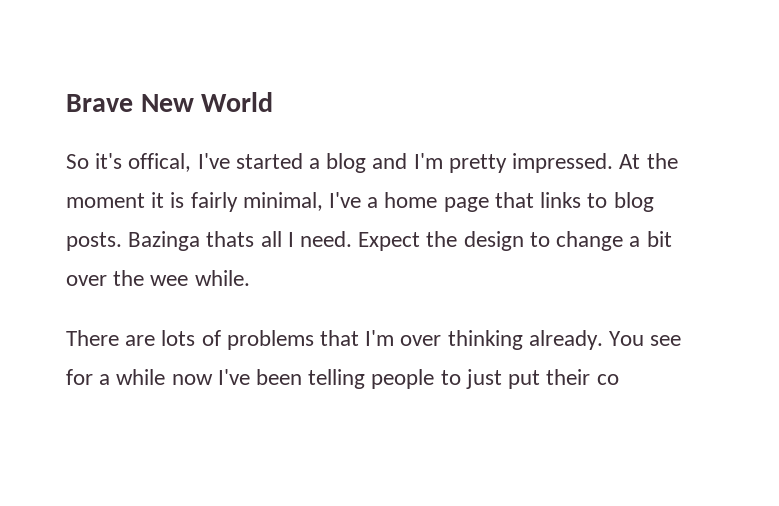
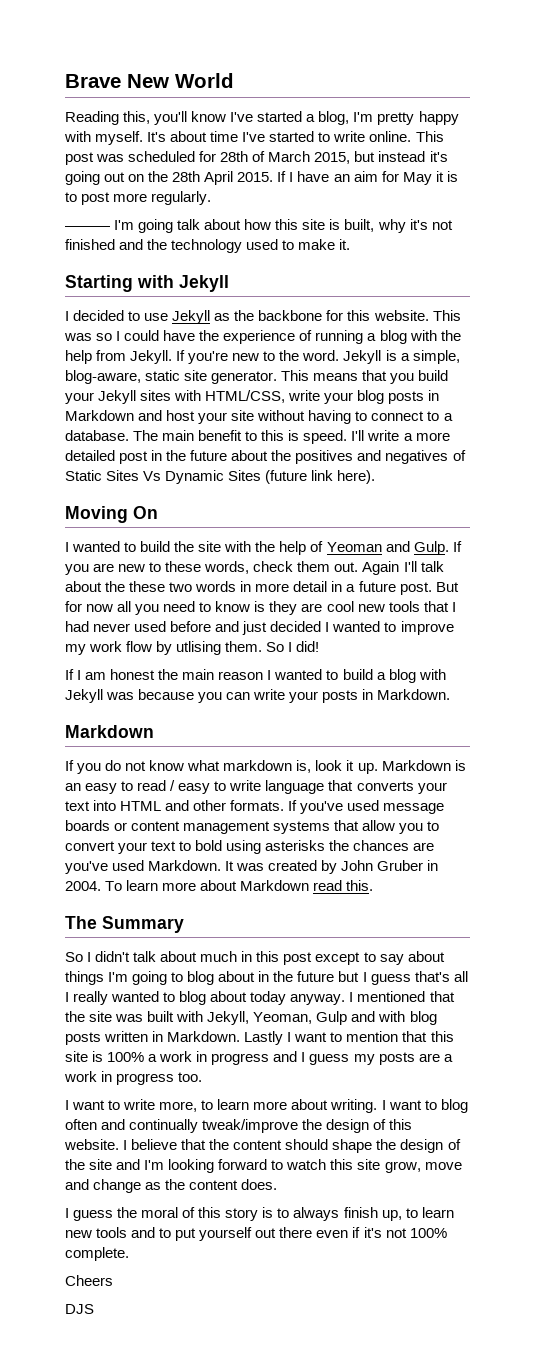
- So it's offical, I've started a blog and I'm pretty impressed. At the moment it is fairly minimal, I've a home page that links to blog posts. Bazinga thats all I need. Expect the design to change a bit over the wee while.
- There are lots of problems that I'm over thinking already. You see for a while now I've been telling people to just put their co
+ Reading this, you'll know I've started a blog, I'm pretty happy with myself. It's about time I've started to write online. This post was scheduled for 28th of March 2015, but instead it's going out on the 28th April 2015. If I have an aim for May it is to post more regularly.
+ ——— I'm going talk about how this site is built, why it's not finished and the technology used to make it.
+ Starting with Jekyll
+ I decided to use Jekyll as the backbone for this website. This was so I could have the experience of running a blog with the help from Jekyll. If you're new to the word. Jekyll is a simple, blog-aware, static site generator. This means that you build your Jekyll sites with HTML/CSS, write your blog posts in Markdown and host your site without having to connect to a database. The main benefit to this is speed. I'll write a more detailed post in the future about the positives and negatives of Static Sites Vs Dynamic Sites (future link here).
+ Moving On
+ I wanted to build the site with the help of Yeoman and Gulp. If you are new to these words, check them out. Again I'll talk about the these two words in more detail in a future post. But for now all you need to know is they are cool new tools that I had never used before and just decided I wanted to improve my work flow by utlising them. So I did!
+ If I am honest the main reason I wanted to build a blog with Jekyll was because you can write your posts in Markdown.
+ Markdown
+ If you do not know what markdown is, look it up. Markdown is an easy to read / easy to write language that converts your text into HTML and other formats. If you've used message boards or content management systems that allow you to convert your text to bold using asterisks the chances are you've used Markdown. It was created by John Gruber in 2004. To learn more about Markdown read this.
+ The Summary
+ So I didn't talk about much in this post except to say about things I'm going to blog about in the future but I guess that's all I really wanted to blog about today anyway. I mentioned that the site was built with Jekyll, Yeoman, Gulp and with blog posts written in Markdown. Lastly I want to mention that this site is 100% a work in progress and I guess my posts are a work in progress too.
+ I want to write more, to learn more about writing. I want to blog often and continually tweak/improve the design of this website. I believe that the content should shape the design of the site and I'm looking forward to watch this site grow, move and change as the content does.
+ I guess the moral of this story is to always finish up, to learn new tools and to put yourself out there even if it's not 100% complete.
+ Cheers
+ DJS

